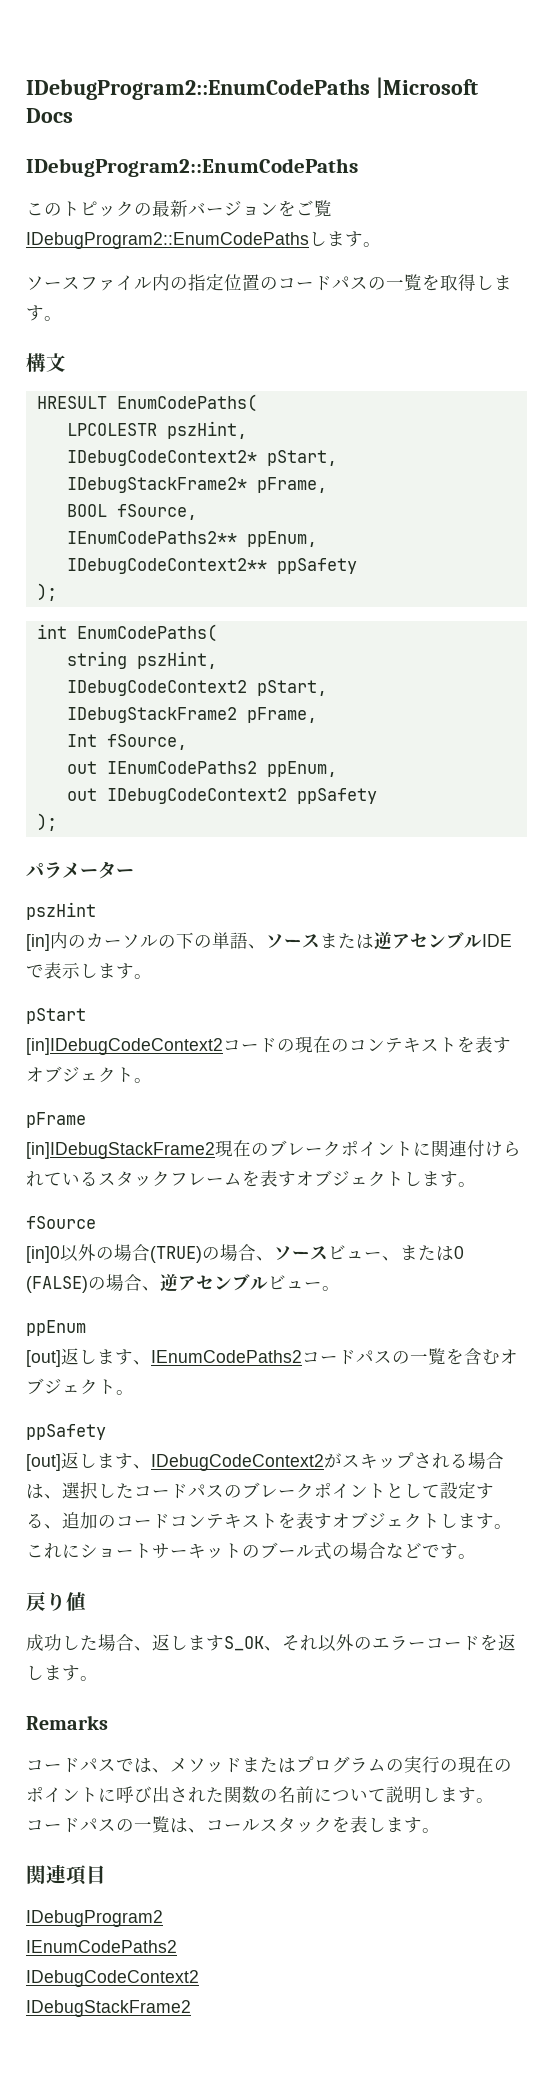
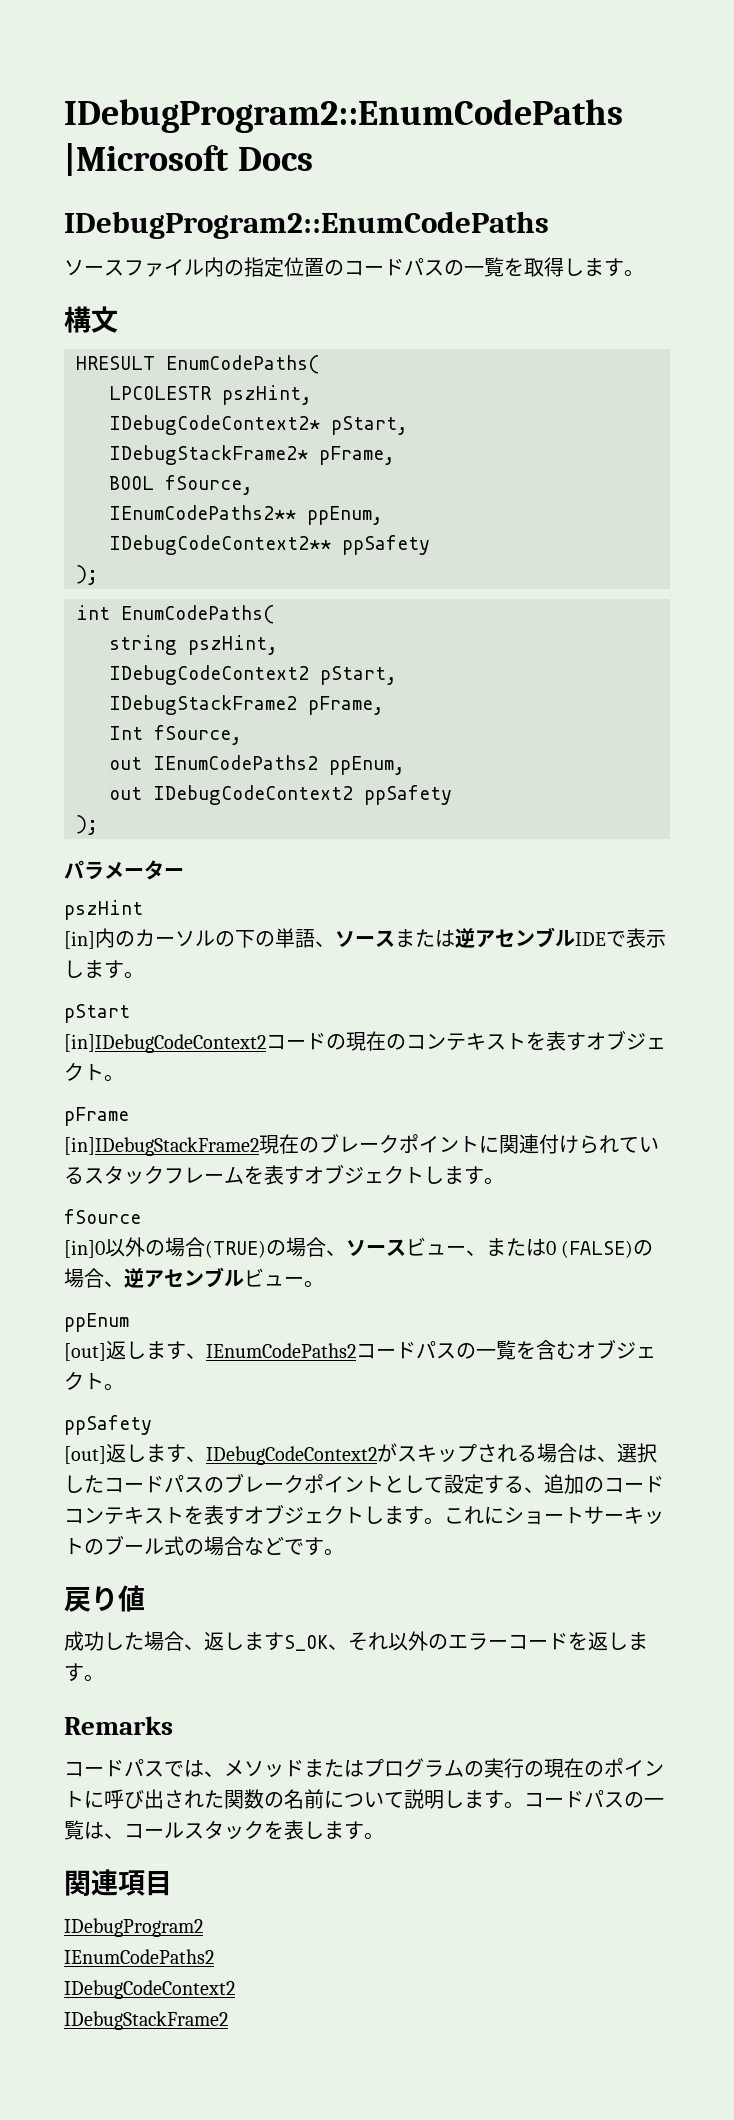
- このトピックの最新バージョンをご覧IDebugProgram2::EnumCodePathsします。

